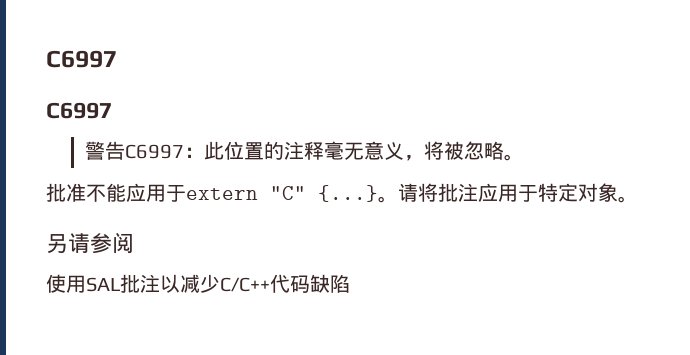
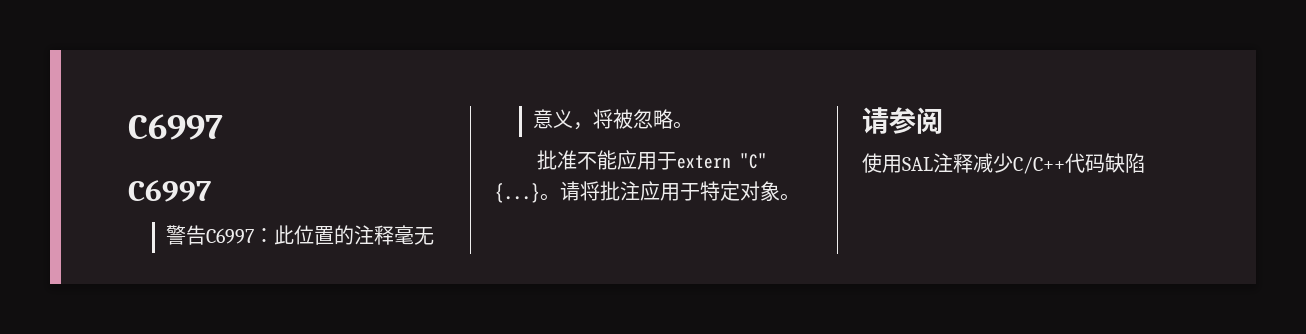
- 另请参阅
+ 请参阅
- 使用SAL批注以减少C/C++代码缺陷
+ 使用SAL注释减少C/C++代码缺陷

